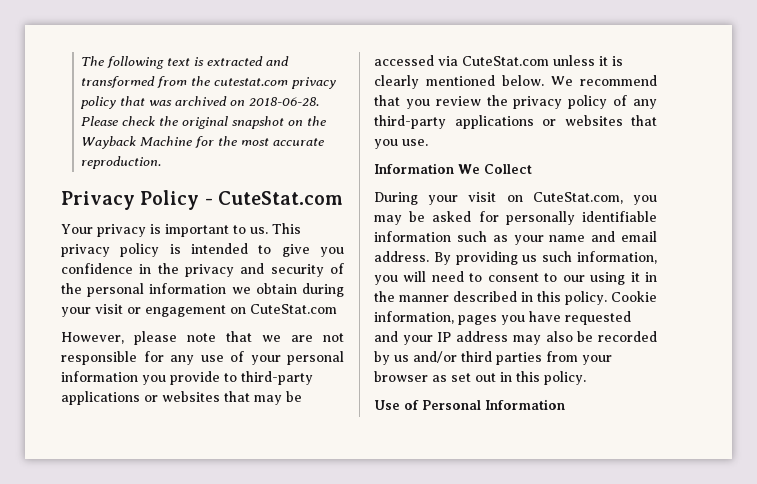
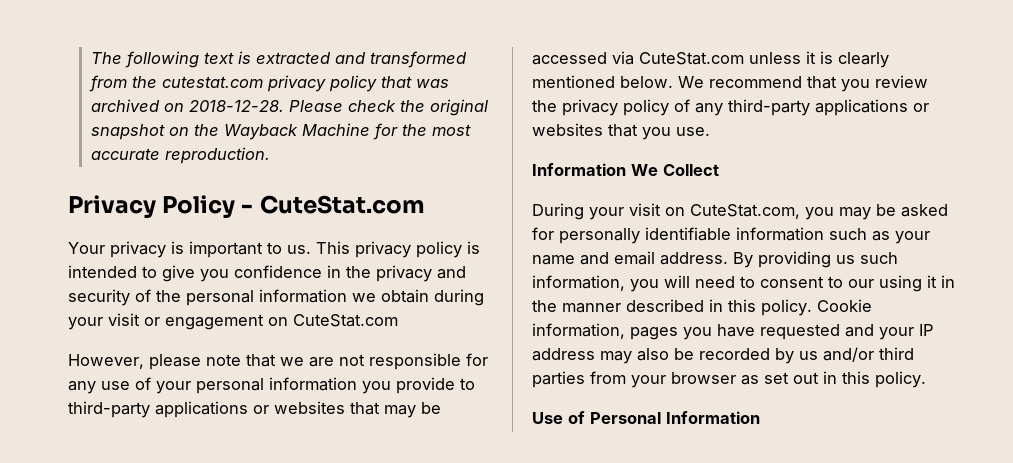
- The following text is extracted and transformed from the cutestat.com privacy policy that was archived on 2018-06-28.
+ The following text is extracted and transformed from the cutestat.com privacy policy that was archived on 2018-12-28.

